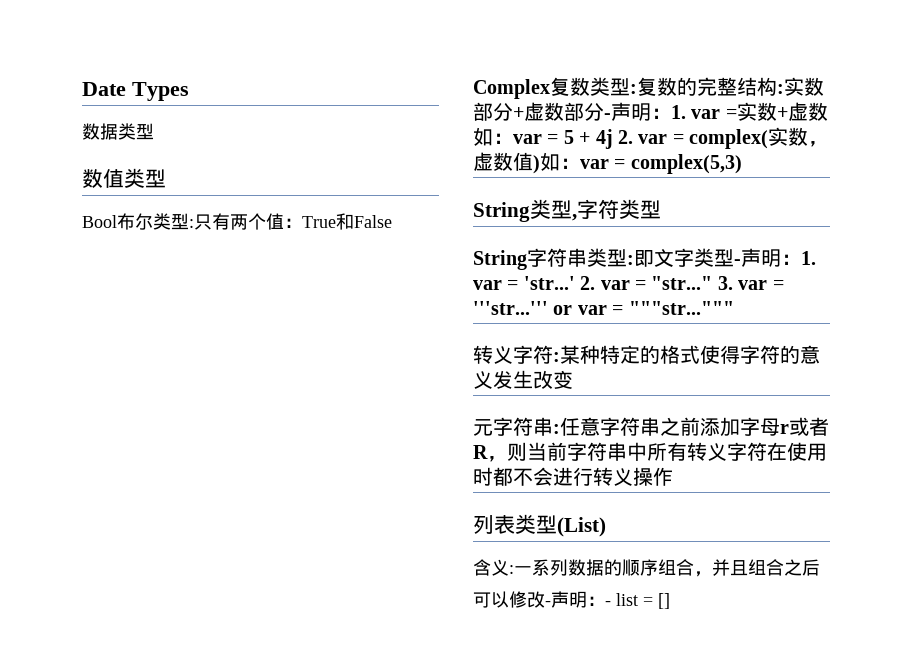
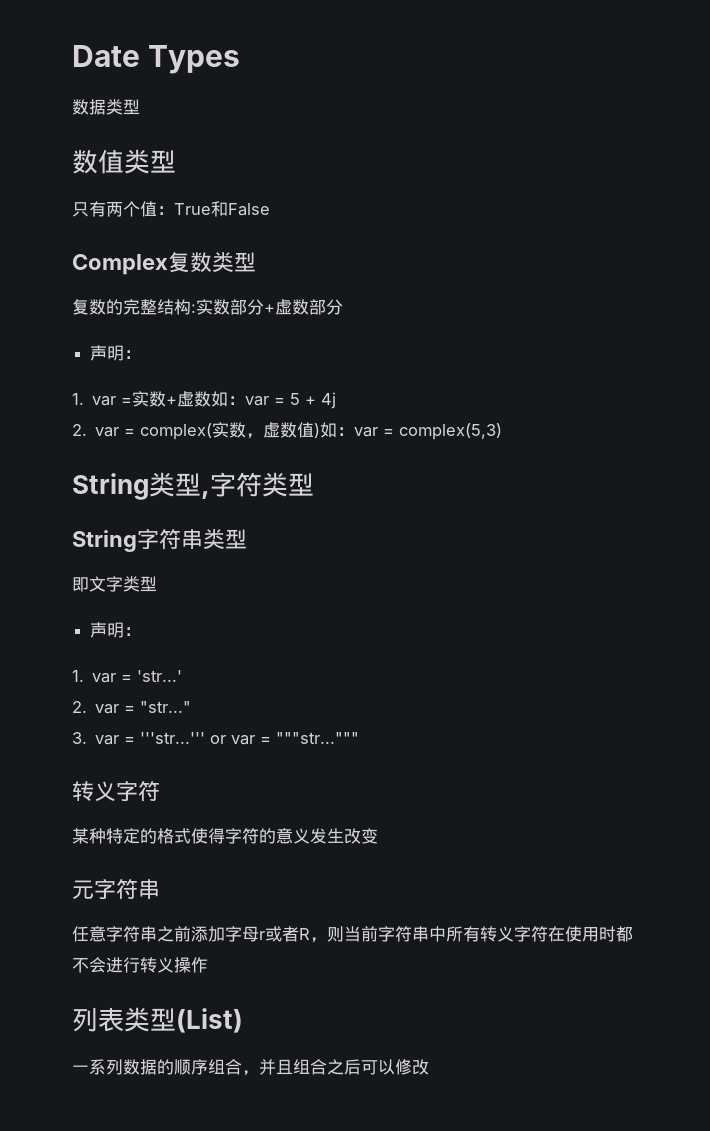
- Bool布尔类型:只有两个值：True和False
+ 只有两个值：True和False
- Complex复数类型:复数的完整结构:实数部分+虚数部分-声明：1. var =实数+虚数如：var = 5 + 4j 2. var = complex(实数，虚数值)如：var = complex(5,3)
+ Complex复数类型
+ 复数的完整结构:实数部分+虚数部分
+ 声明：
+ 1. var =实数+虚数如：var = 5 + 4j
+ 2. var = complex(实数，虚数值)如：var = complex(5,3)
- String字符串类型:即文字类型-声明：1. var = 'str...' 2. var = "str..." 3. var = '''str...''' or var = """str..."""
- 转义字符:某种特定的格式使得字符的意义发生改变
+ String字符串类型
+ 即文字类型
+ 声明：
+ 1. var = 'str...'
+ 2. var = "str..."
+ 3. var = '''str...''' or var = """str..."""
+ 转义字符
+ 某种特定的格式使得字符的意义发生改变
- 元字符串:任意字符串之前添加字母r或者R，则当前字符串中所有转义字符在使用时都不会进行转义操作
+ 元字符串
+ 任意字符串之前添加字母r或者R，则当前字符串中所有转义字符在使用时都不会进行转义操作
- 含义:一系列数据的顺序组合，并且组合之后可以修改-声明：- list = []
+ 一系列数据的顺序组合，并且组合之后可以修改

